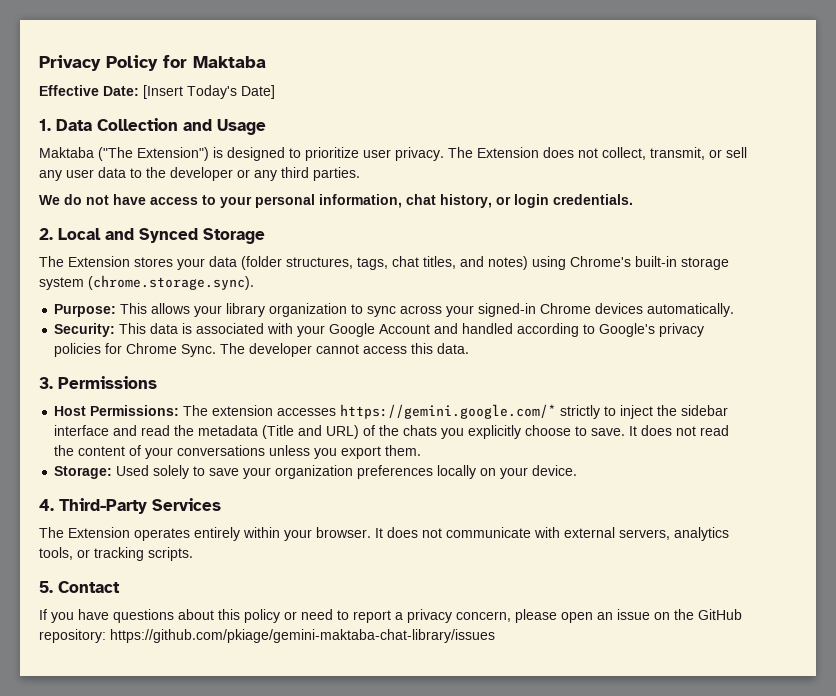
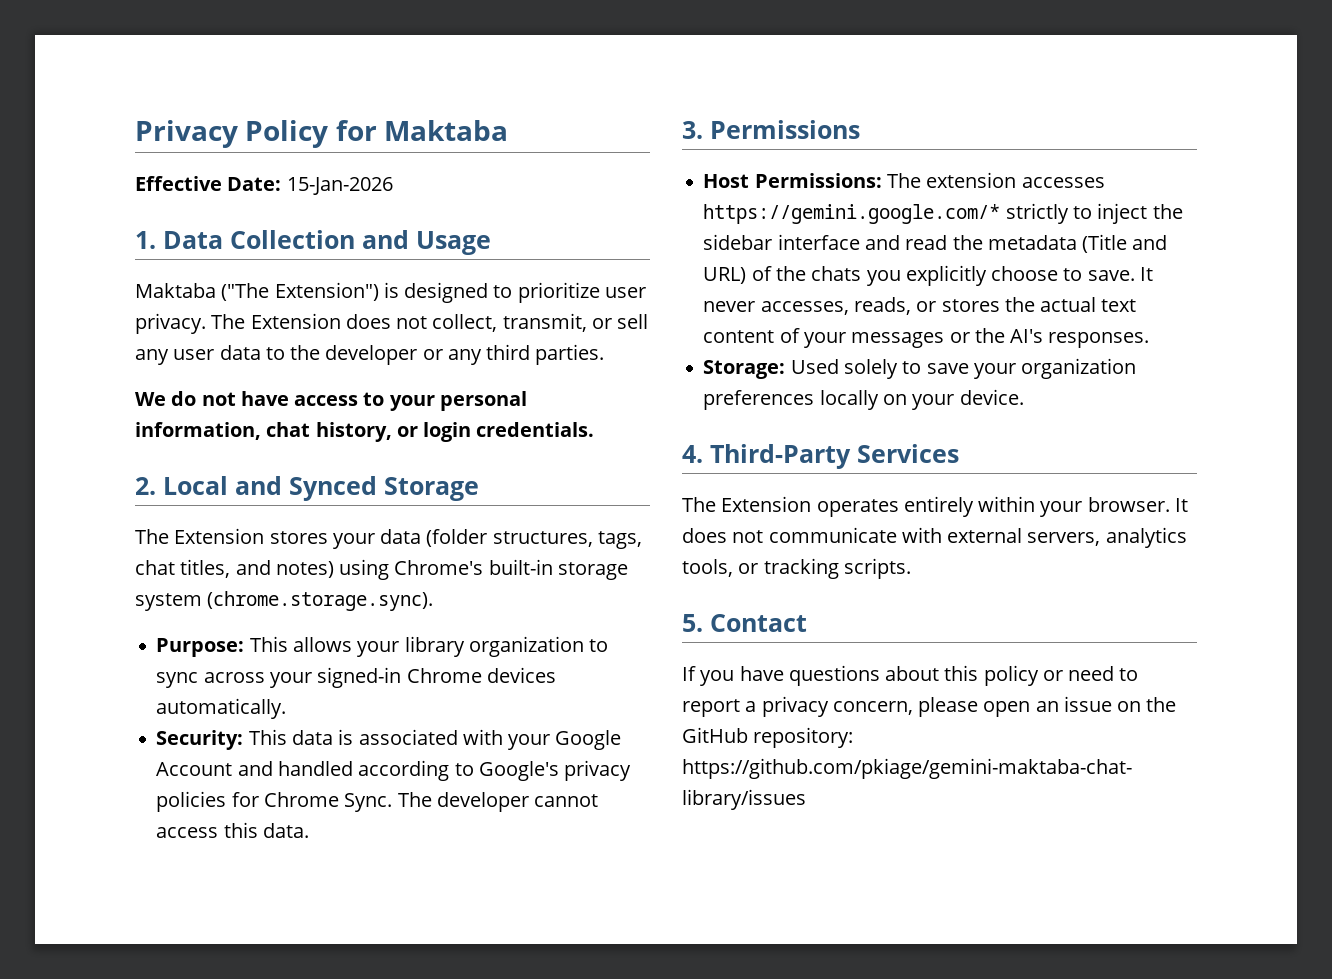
- Effective Date: [Insert Today's Date]
+ Effective Date: 15-Jan-2026
- It does not read the content of your conversations unless you export them.
+ It never accesses, reads, or stores the actual text content of your messages or the AI's responses.

